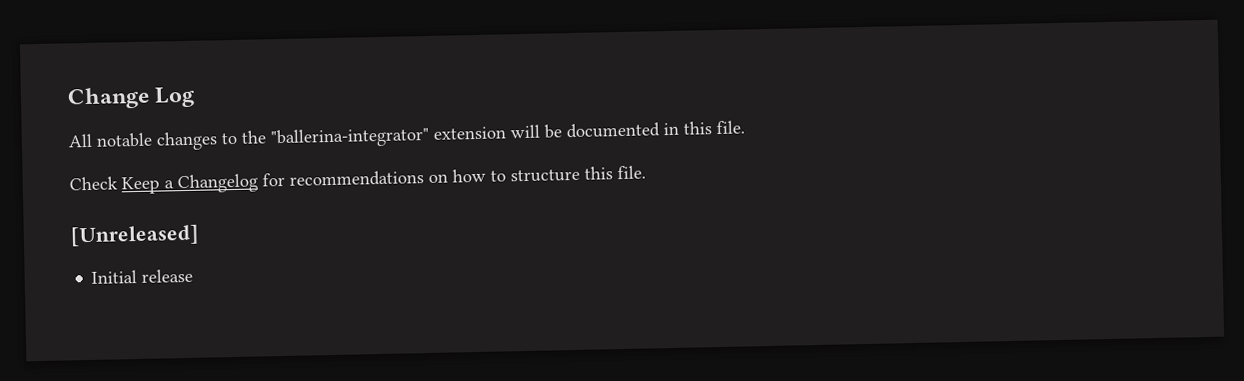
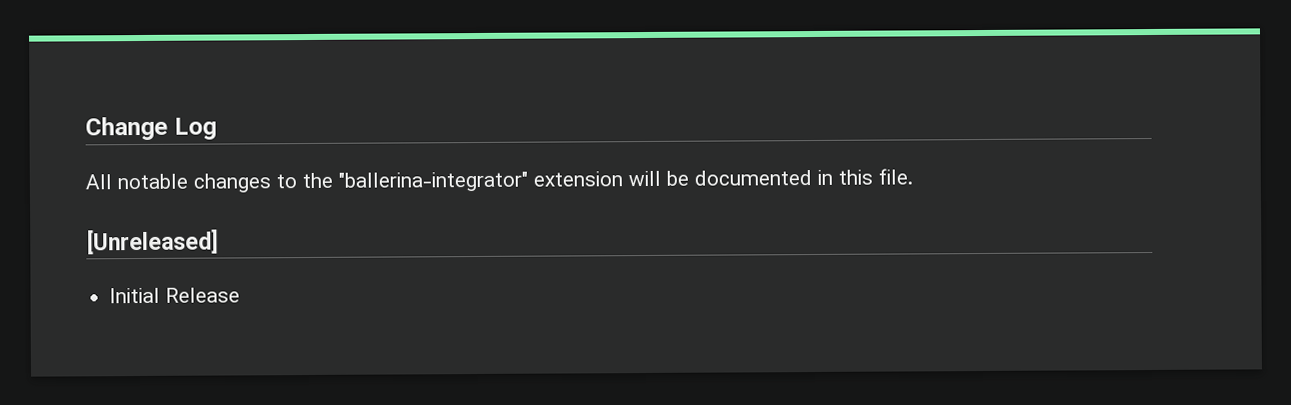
- Check Keep a Changelog for recommendations on how to structure this file.
- Initial release
+ Initial Release

